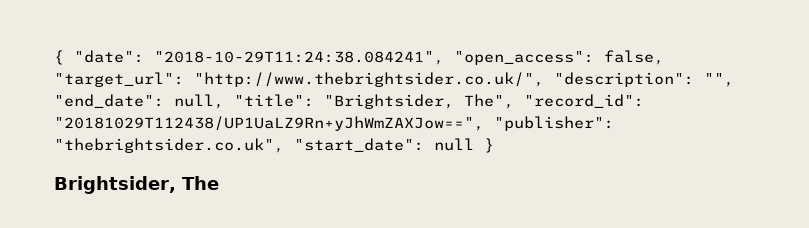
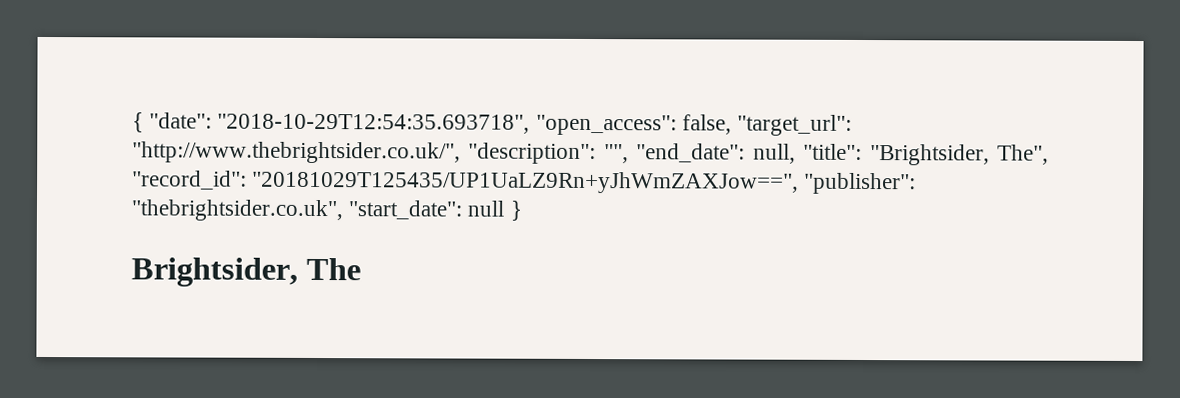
- { "date": "2018-10-29T11:24:38.084241", "open_access": false, "target_url": "http://www.thebrightsider.co.uk/", "description": "", "end_date": null, "title": "Brightsider, The", "record_id": "20181029T112438/UP1UaLZ9Rn+yJhWmZAXJow==", "publisher": "thebrightsider.co.uk", "start_date": null }
+ { "date": "2018-10-29T12:54:35.693718", "open_access": false, "target_url": "http://www.thebrightsider.co.uk/", "description": "", "end_date": null, "title": "Brightsider, The", "record_id": "20181029T125435/UP1UaLZ9Rn+yJhWmZAXJow==", "publisher": "thebrightsider.co.uk", "start_date": null }

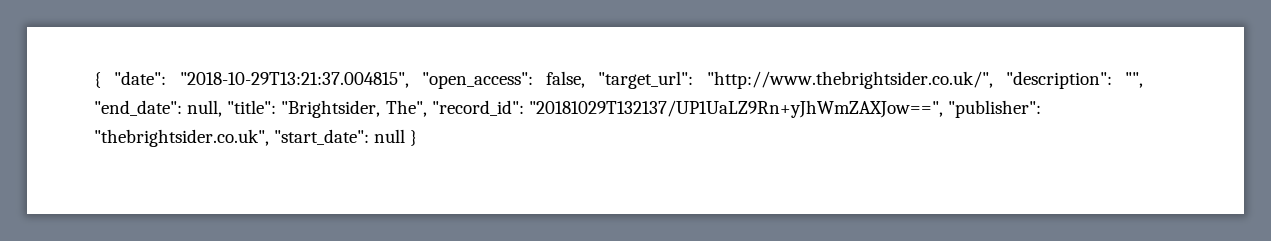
- { "date": "2018-10-29T12:54:35.693718", "open_access": false, "target_url": "http://www.thebrightsider.co.uk/", "description": "", "end_date": null, "title": "Brightsider, The", "record_id": "20181029T125435/UP1UaLZ9Rn+yJhWmZAXJow==", "publisher": "thebrightsider.co.uk", "start_date": null }
+ { "date": "2018-10-29T13:21:37.004815", "open_access": false, "target_url": "http://www.thebrightsider.co.uk/", "description": "", "end_date": null, "title": "Brightsider, The", "record_id": "20181029T132137/UP1UaLZ9Rn+yJhWmZAXJow==", "publisher": "thebrightsider.co.uk", "start_date": null }
- Brightsider, The

